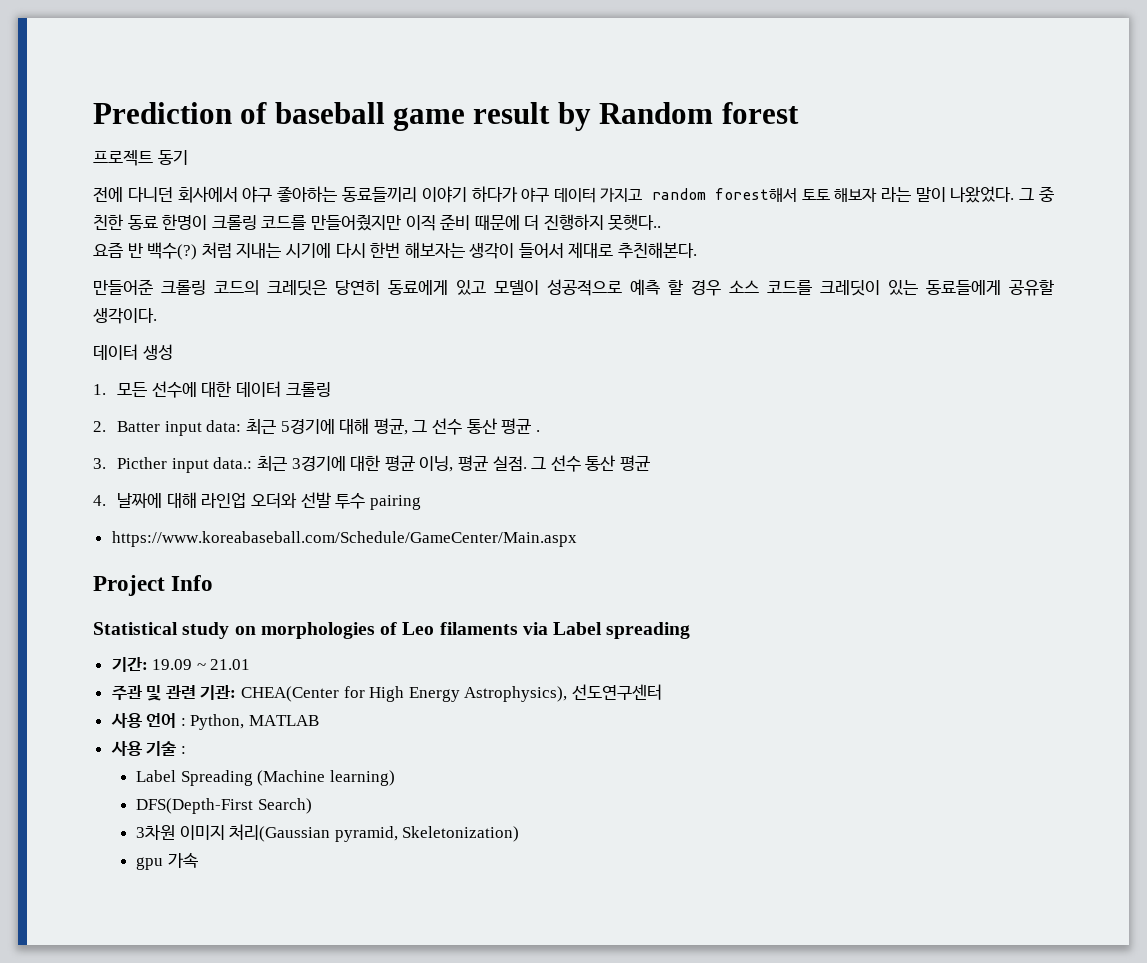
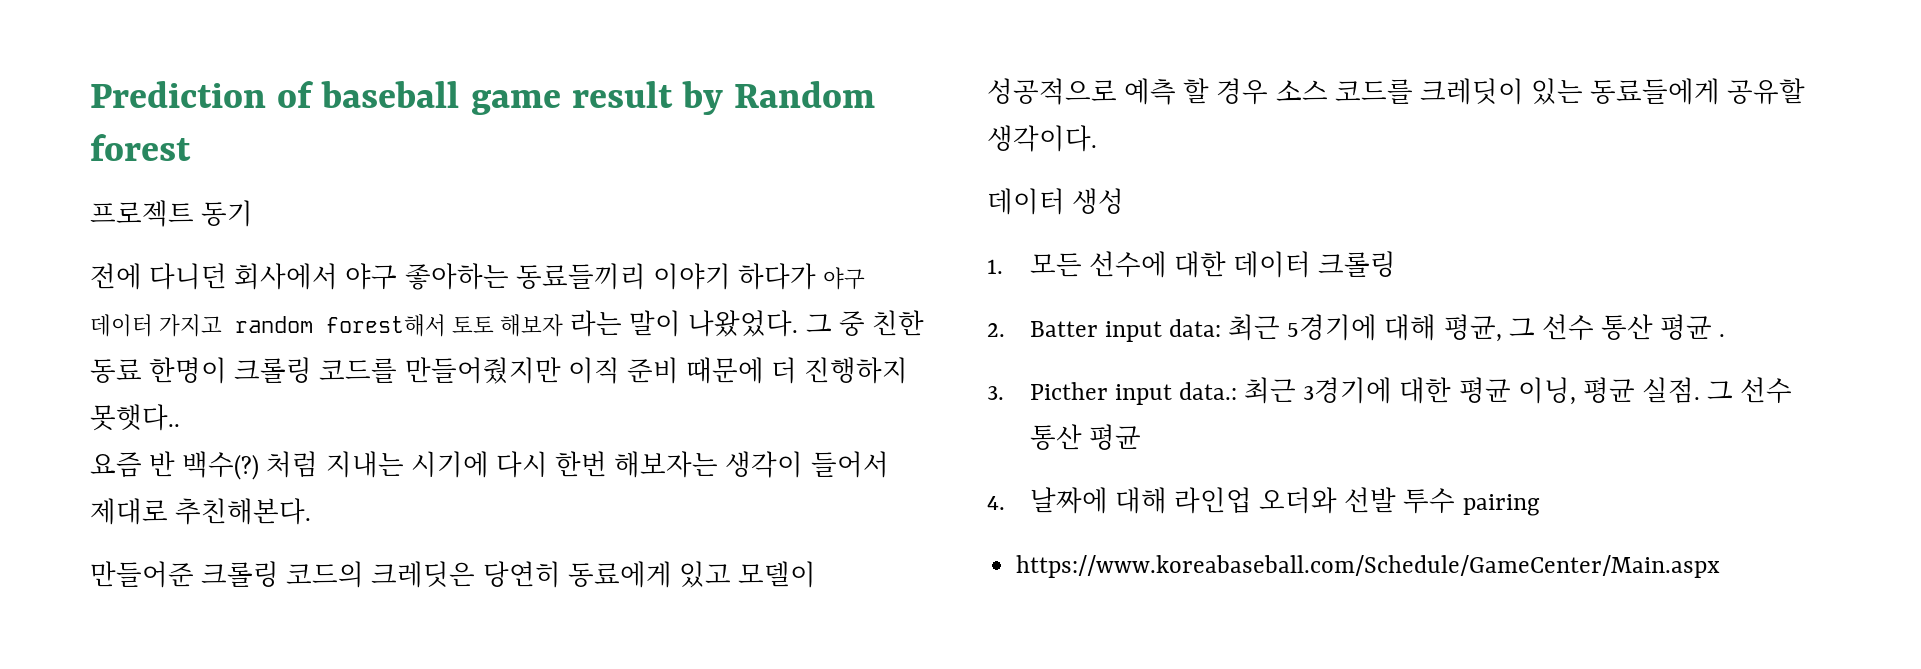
- Project Info
- Statistical study on morphologies of Leo filaments via Label spreading
- 기간: 19.09 ~ 21.01
- 주관 및 관련 기관: CHEA(Center for High Energy Astrophysics), 선도연구센터
- 사용 언어 : Python, MATLAB
- 사용 기술 :
- Label Spreading (Machine learning)
- DFS(Depth-First Search)
- 3차원 이미지 처리(Gaussian pyramid, Skeletonization)
- gpu 가속

